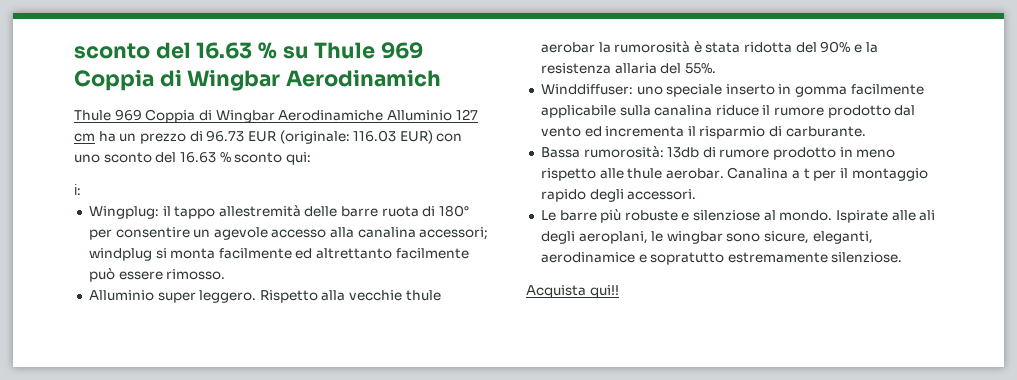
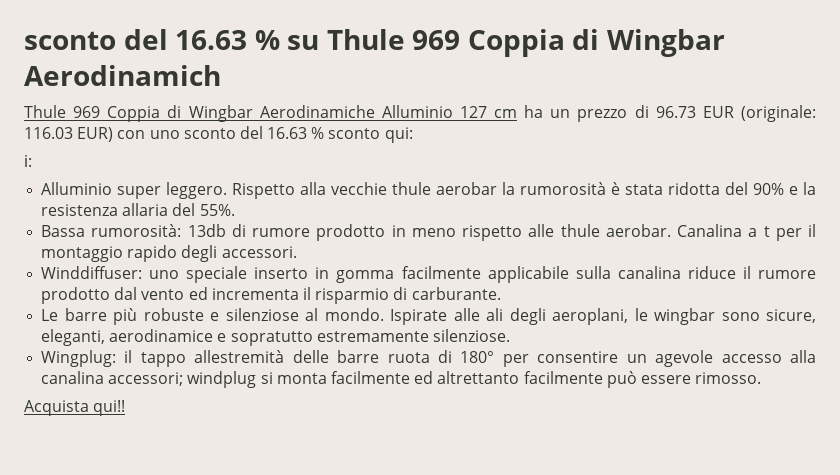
+ Alluminio super leggero. Rispetto alla vecchie thule aerobar la rumorosità è stata ridotta del 90% e la resistenza allaria del 55%.
+ Bassa rumorosità: 13db di rumore prodotto in meno rispetto alle thule aerobar. Canalina a t per il montaggio rapido degli accessori.
+ Winddiffuser: uno speciale inserto in gomma facilmente applicabile sulla canalina riduce il rumore prodotto dal vento ed incrementa il risparmio di carburante.
+ Le barre più robuste e silenziose al mondo. Ispirate alle ali degli aeroplani, le wingbar sono sicure, eleganti, aerodinamice e sopratutto estremamente silenziose.
- Alluminio super leggero. Rispetto alla vecchie thule aerobar la rumorosità è stata ridotta del 90% e la resistenza allaria del 55%.
- Winddiffuser: uno speciale inserto in gomma facilmente applicabile sulla canalina riduce il rumore prodotto dal vento ed incrementa il risparmio di carburante.
- Bassa rumorosità: 13db di rumore prodotto in meno rispetto alle thule aerobar. Canalina a t per il montaggio rapido degli accessori.
- Le barre più robuste e silenziose al mondo. Ispirate alle ali degli aeroplani, le wingbar sono sicure, eleganti, aerodinamice e sopratutto estremamente silenziose.

